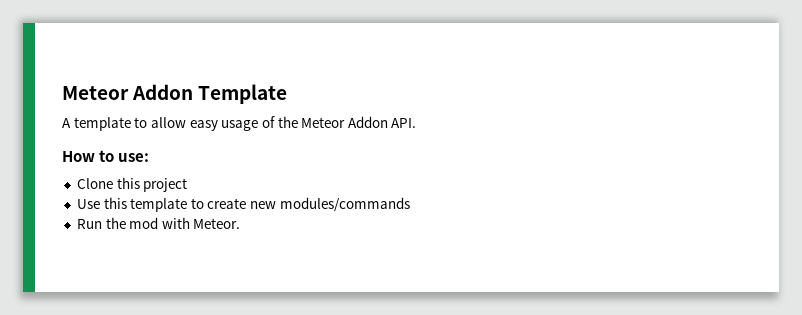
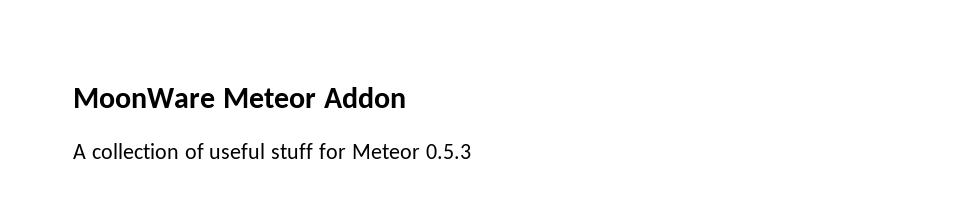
- Meteor Addon Template
+ MoonWare Meteor Addon
- A template to allow easy usage of the Meteor Addon API.
- How to use:
- Clone this project
- Use this template to create new modules/commands
- Run the mod with Meteor.
+ A collection of useful stuff for Meteor 0.5.3

